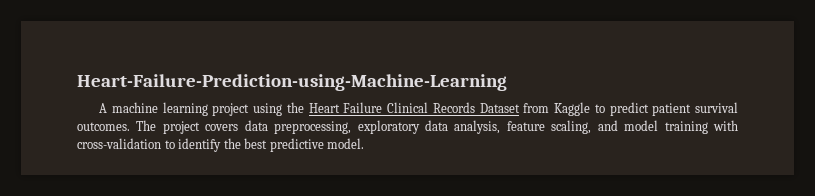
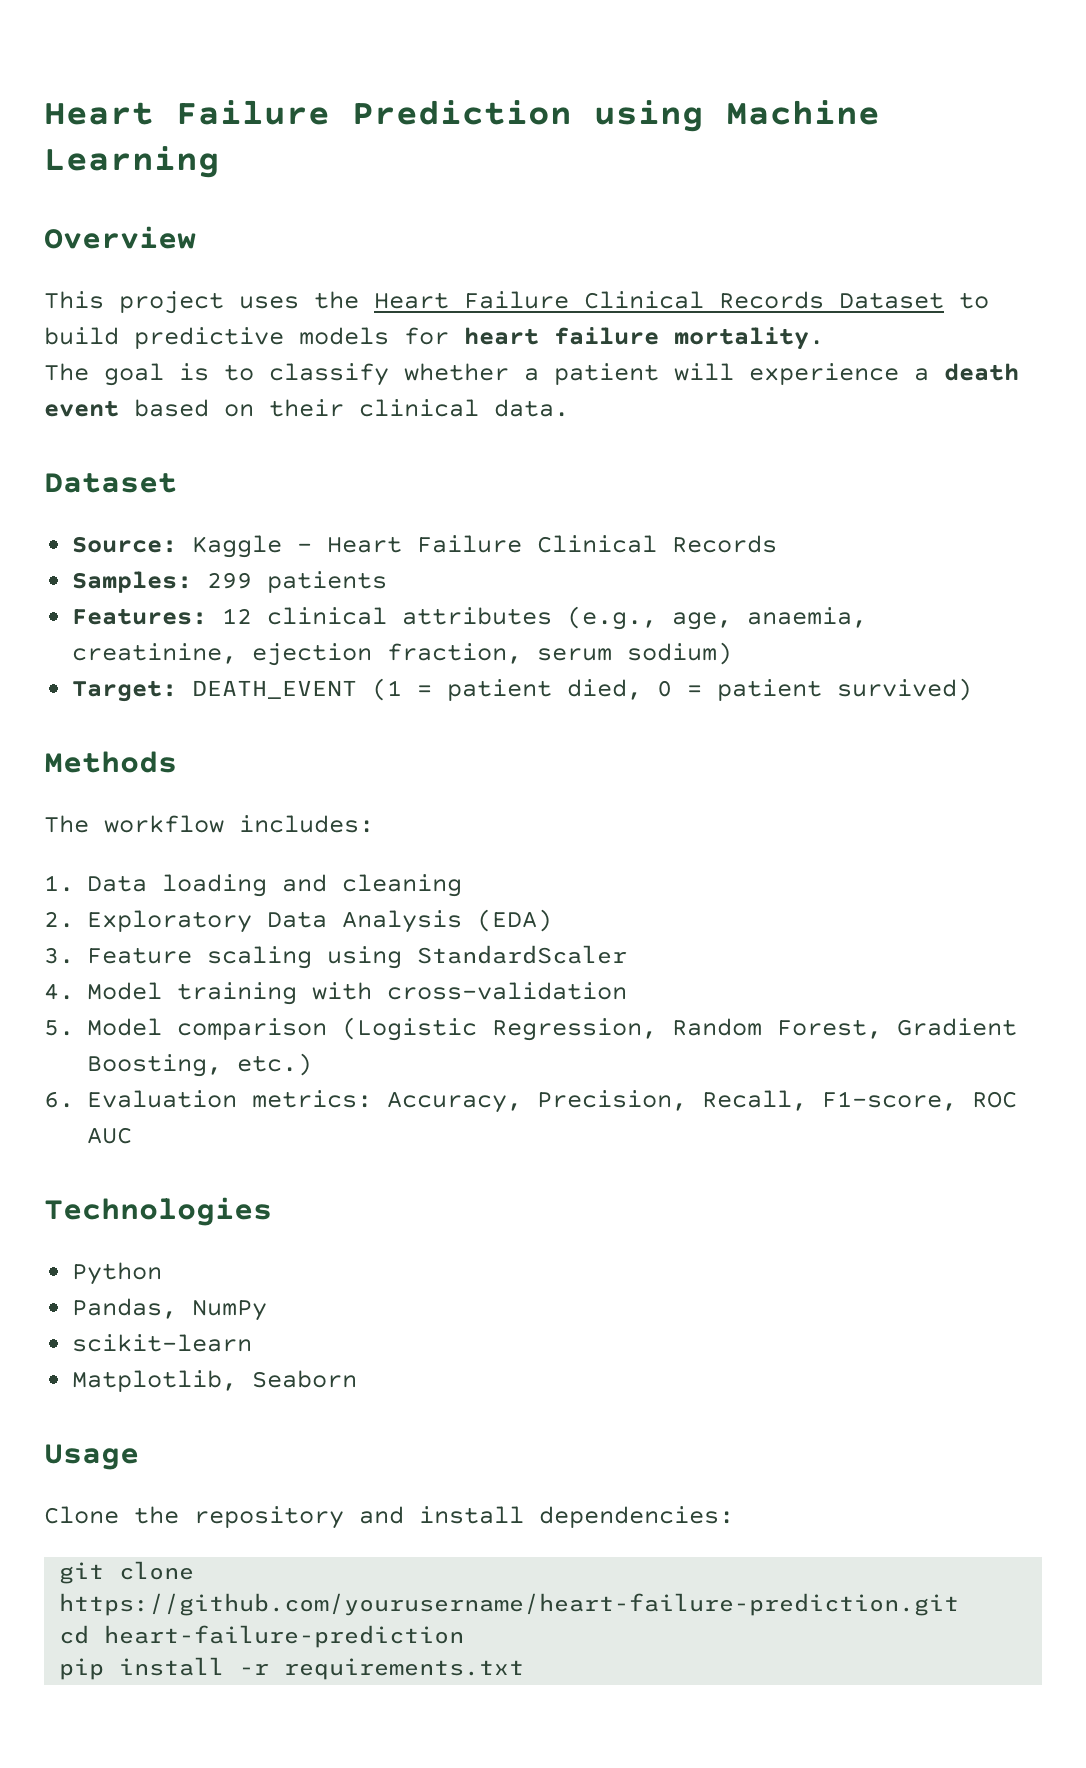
- Heart-Failure-Prediction-using-Machine-Learning
- A machine learning project using the Heart Failure Clinical Records Dataset from Kaggle to predict patient survival outcomes. The project covers data preprocessing, exploratory data analysis, feature scaling, and model training with cross-validation to identify the best predictive model.
+ Heart Failure Prediction using Machine Learning
+ Overview
+ This project uses the Heart Failure Clinical Records Dataset to build predictive models for heart failure mortality.
+ The goal is to classify whether a patient will experience a death event based on their clinical data.
+ Dataset
+ Source: Kaggle – Heart Failure Clinical Records
+ Samples: 299 patients
+ Features: 12 clinical attributes (e.g., age, anaemia, creatinine, ejection fraction, serum sodium)
+ Target: DEATH_EVENT (1 = patient died, 0 = patient survived)
+ Methods
+ The workflow includes:
+ 1. Data loading and cleaning
+ 2. Exploratory Data Analysis (EDA)
+ 3. Feature scaling using StandardScaler
+ 4. Model training with cross-validation
+ 5. Model comparison (Logistic Regression, Random Forest, Gradient Boosting, etc.)
+ 6. Evaluation metrics: Accuracy, Precision, Recall, F1-score, ROC AUC
+ Technologies
+ Python
+ Pandas, NumPy
+ scikit-learn
+ Matplotlib, Seaborn
+ Usage
+ Clone the repository and install dependencies:
+ git clone https://github.com/yourusername/heart-failure-prediction.git
+ cd heart-failure-prediction
+ pip install -r requirements.txt

